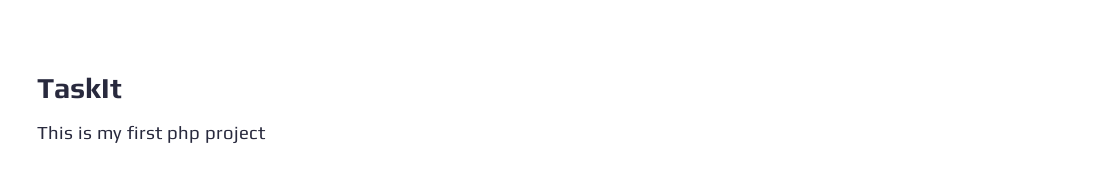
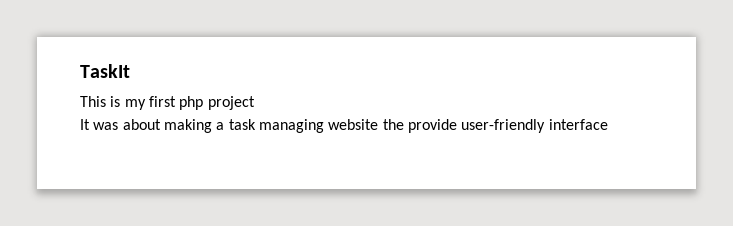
+ It was about making a task managing website the provide user-friendly interface

